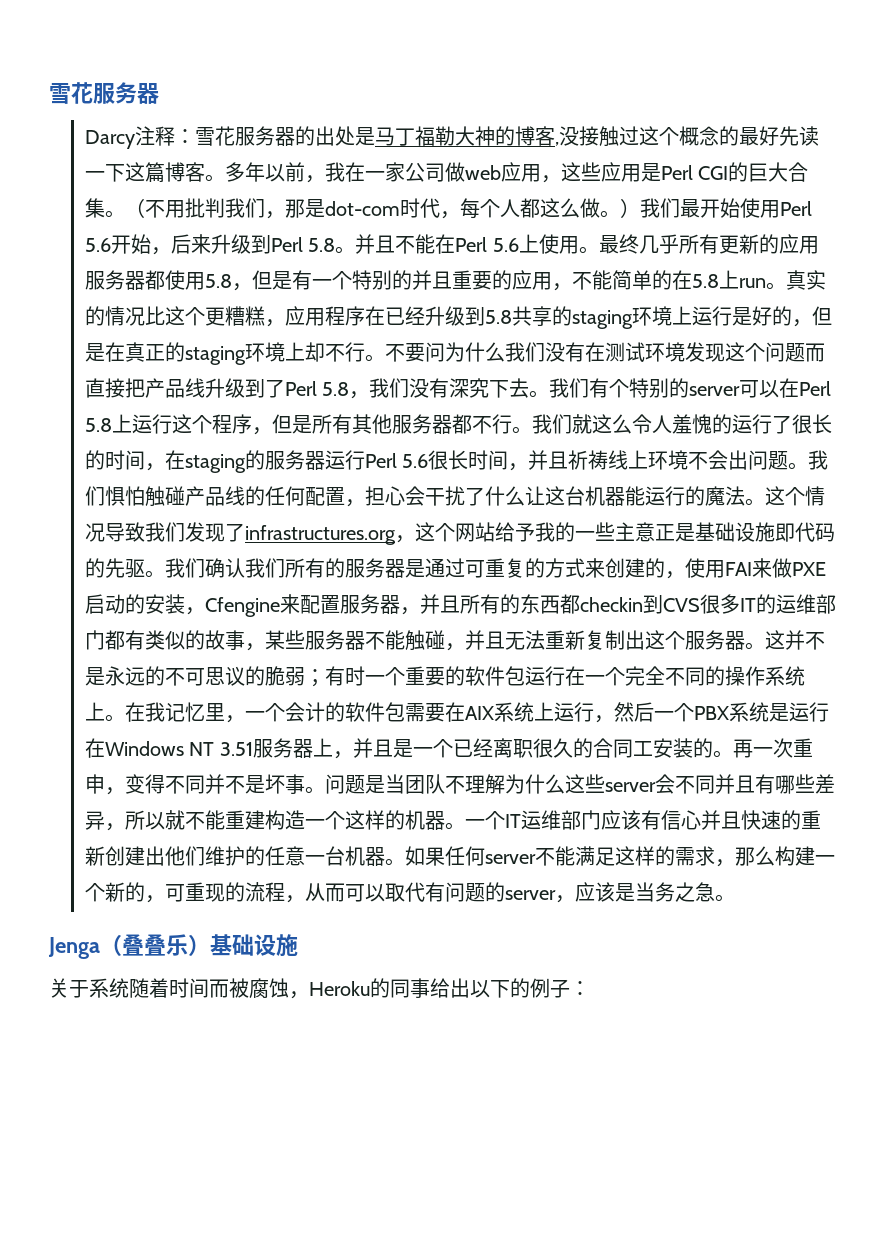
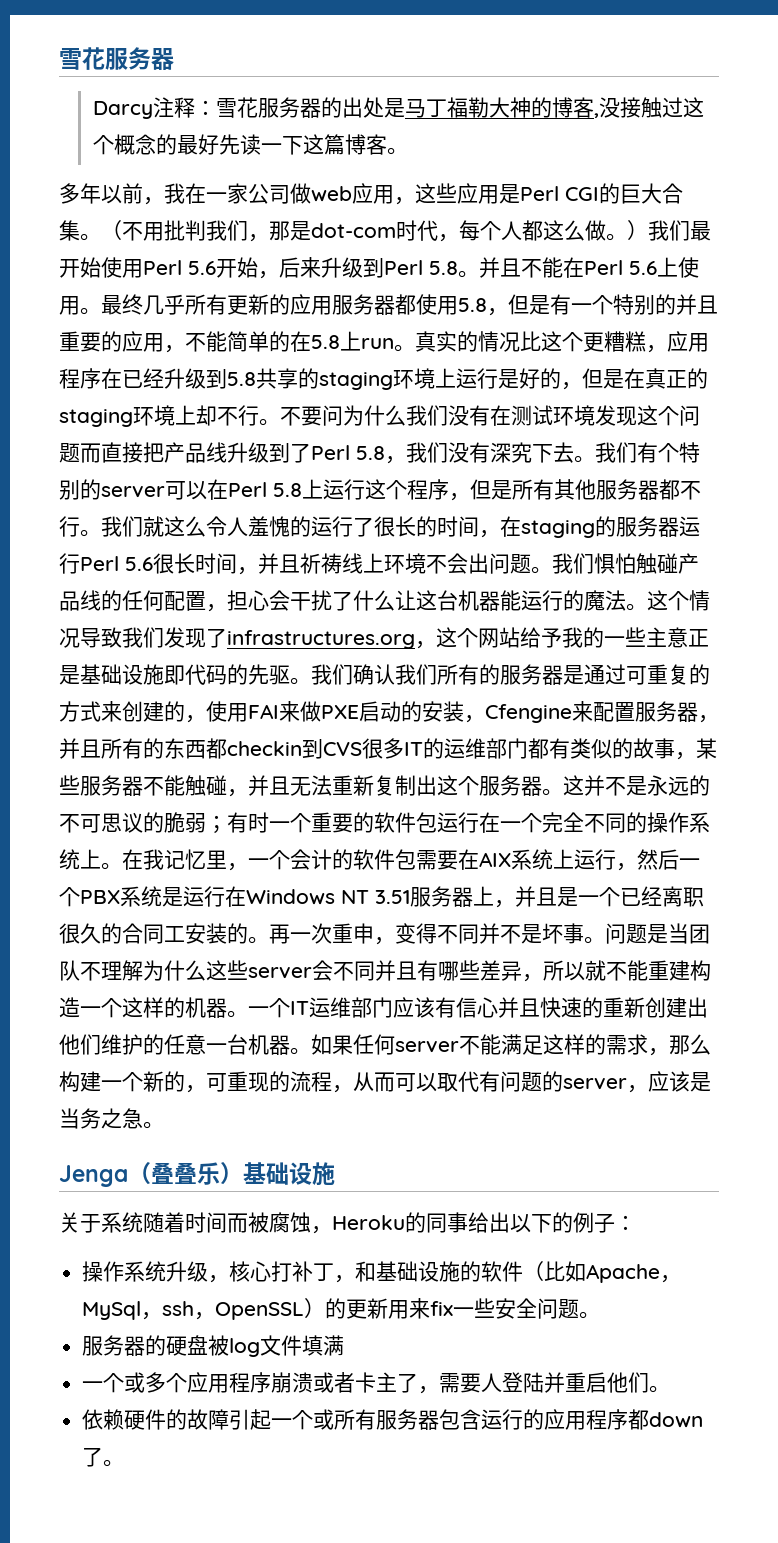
- Darcy注释：雪花服务器的出处是马丁福勒大神的博客,没接触过这个概念的最好先读一下这篇博客。多年以前，我在一家公司做web应用，这些应用是Perl CGI的巨大合集。
+ Darcy注释：雪花服务器的出处是马丁福勒大神的博客,没接触过这个概念的最好先读一下这篇博客。
+ 多年以前，我在一家公司做web应用，这些应用是Perl CGI的巨大合集。
+ 操作系统升级，核心打补丁，和基础设施的软件（比如Apache，MySql，ssh，OpenSSL）的更新用来fix一些安全问题。
+ 服务器的硬盘被log文件填满
+ 一个或多个应用程序崩溃或者卡主了，需要人登陆并重启他们。
+ 依赖硬件的故障引起一个或所有服务器包含运行的应用程序都down了。

